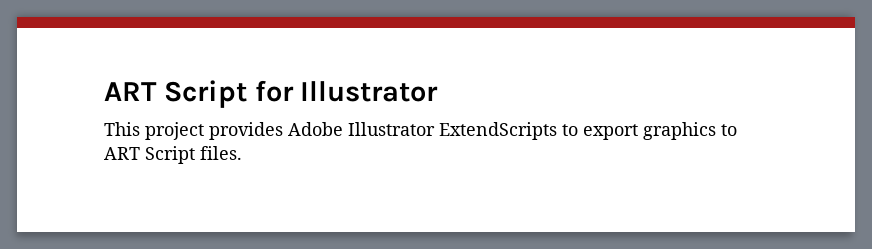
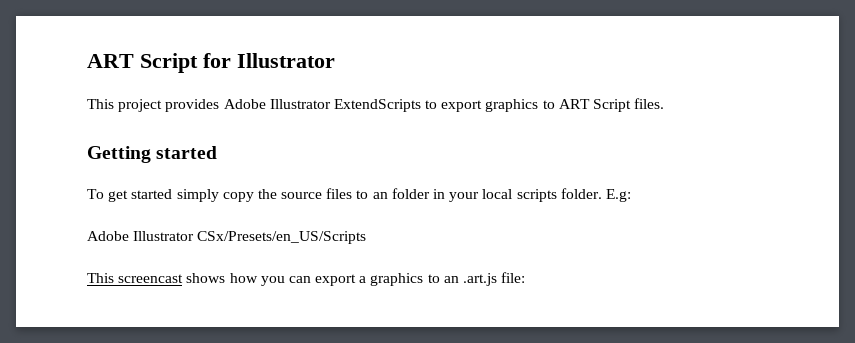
+ Getting started
+ To get started simply copy the source files to an folder in your local scripts folder. E.g:
+ Adobe Illustrator CSx/Presets/en_US/Scripts
+ This screencast shows how you can export a graphics to an .art.js file:

